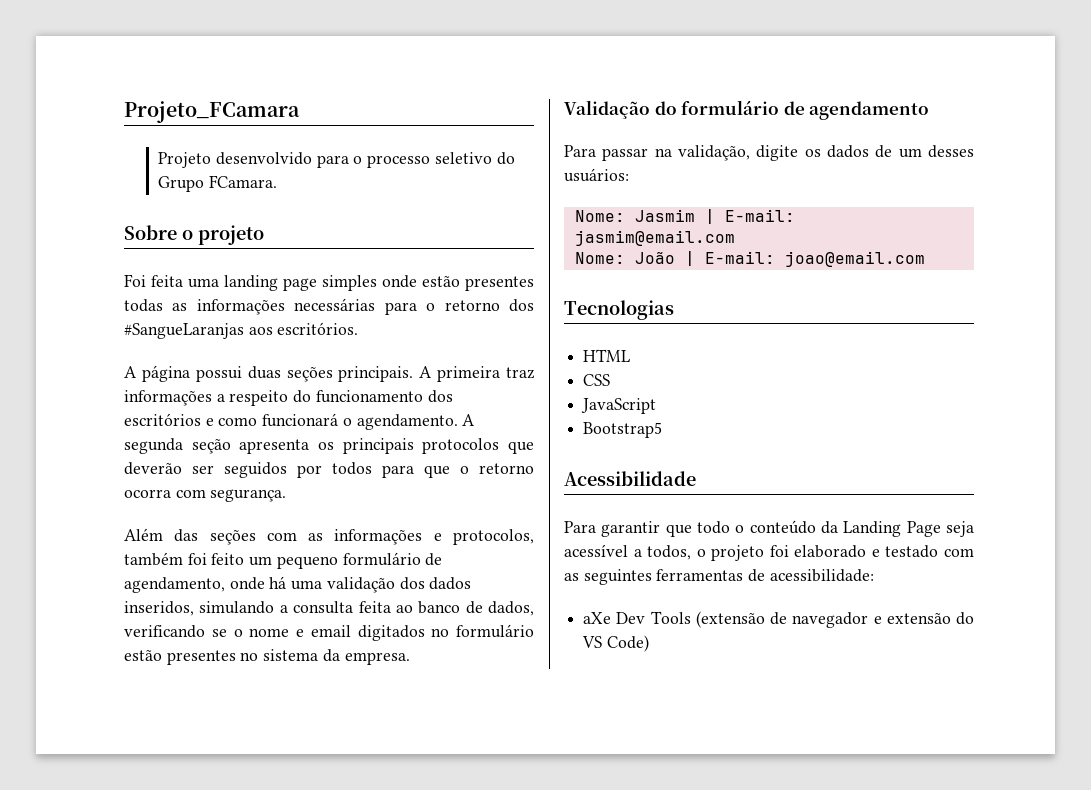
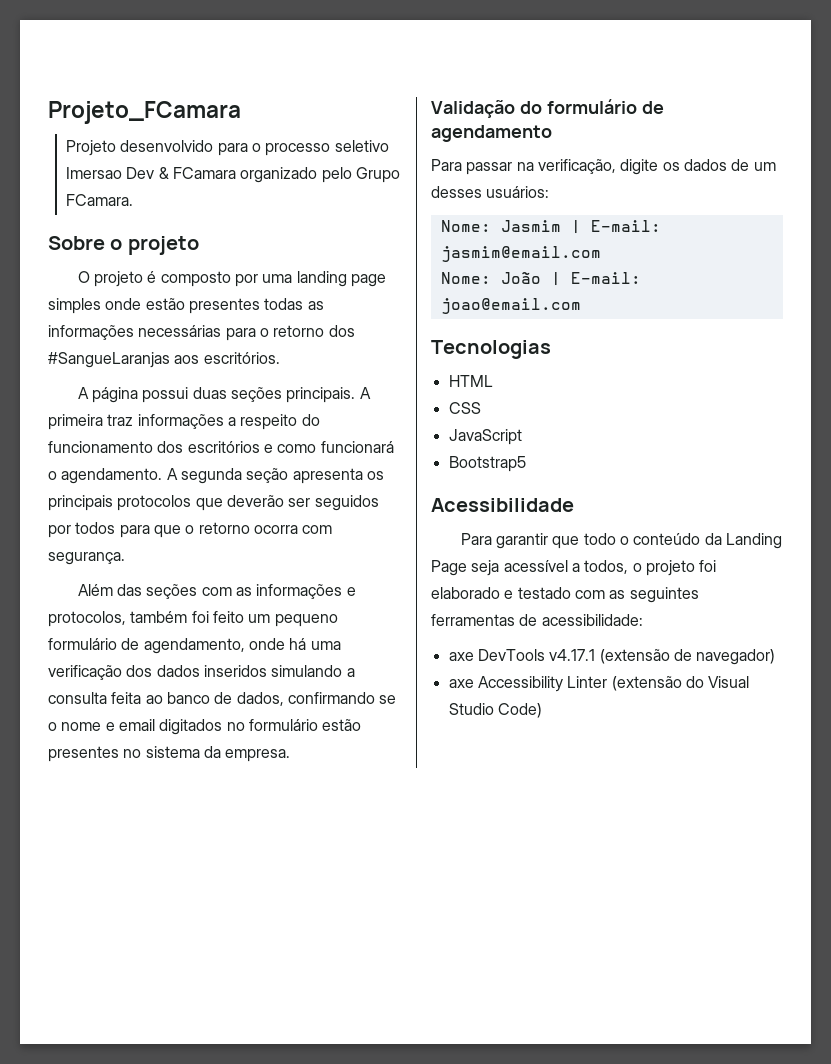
- Projeto desenvolvido para o processo seletivo do Grupo FCamara.
+ Projeto desenvolvido para o processo seletivo Imersao Dev & FCamara organizado pelo Grupo FCamara.
- Foi feita uma landing page simples onde estão presentes todas as informações necessárias para o retorno dos #SangueLaranjas aos escritórios.
+ O projeto é composto por uma landing page simples onde estão presentes todas as informações necessárias para o retorno dos #SangueLaranjas aos escritórios.
- Além das seções com as informações e protocolos, também foi feito um pequeno formulário de agendamento, onde há uma validação dos dados inseridos, simulando a consulta feita ao banco de dados, verificando se o nome e email digitados no formulário estão presentes no sistema da empresa.
+ Além das seções com as informações e protocolos, também foi feito um pequeno formulário de agendamento, onde há uma verificação dos dados inseridos simulando a consulta feita ao banco de dados, confirmando se o nome e email digitados no formulário estão presentes no sistema da empresa.
- Para passar na validação, digite os dados de um desses usuários:
+ Para passar na verificação, digite os dados de um desses usuários:
- aXe Dev Tools (extensão de navegador e extensão do VS Code)
+ axe DevTools v4.17.1 (extensão de navegador)
+ axe Accessibility Linter (extensão do Visual Studio Code)

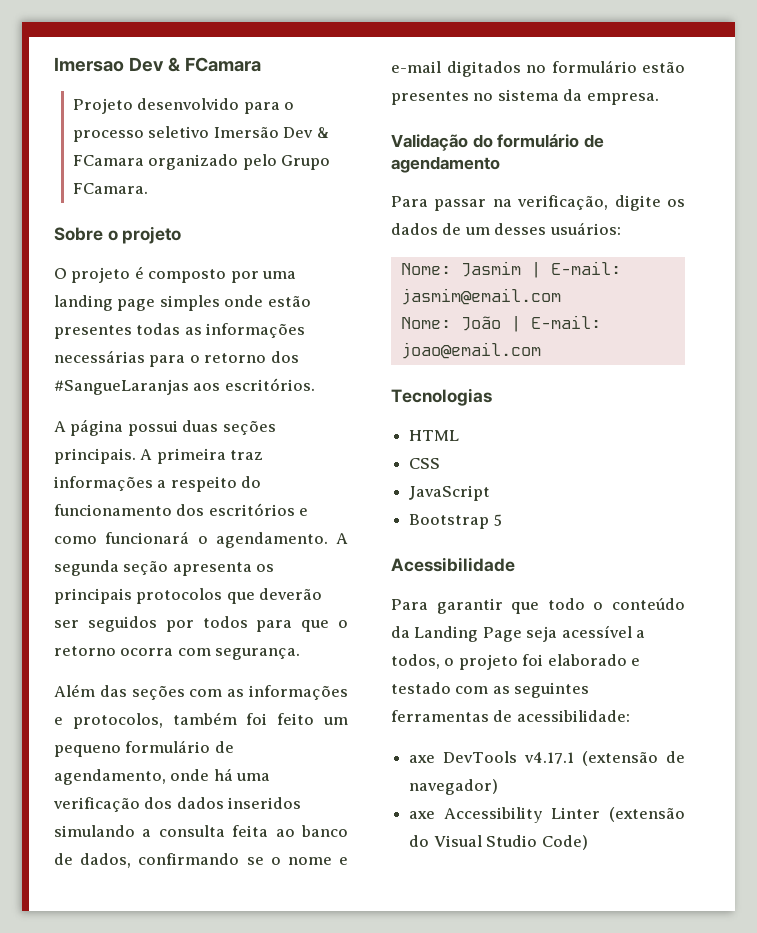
- Projeto_FCamara
+ Imersao Dev & FCamara
- Projeto desenvolvido para o processo seletivo Imersao Dev & FCamara organizado pelo Grupo FCamara.
+ Projeto desenvolvido para o processo seletivo Imersão Dev & FCamara organizado pelo Grupo FCamara.
- Além das seções com as informações e protocolos, também foi feito um pequeno formulário de agendamento, onde há uma verificação dos dados inseridos simulando a consulta feita ao banco de dados, confirmando se o nome e email digitados no formulário estão presentes no sistema da empresa.
+ Além das seções com as informações e protocolos, também foi feito um pequeno formulário de agendamento, onde há uma verificação dos dados inseridos simulando a consulta feita ao banco de dados, confirmando se o nome e e-mail digitados no formulário estão presentes no sistema da empresa.
- Bootstrap5
+ Bootstrap 5

